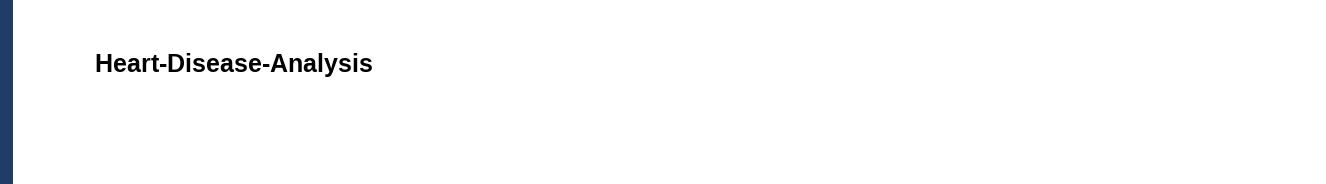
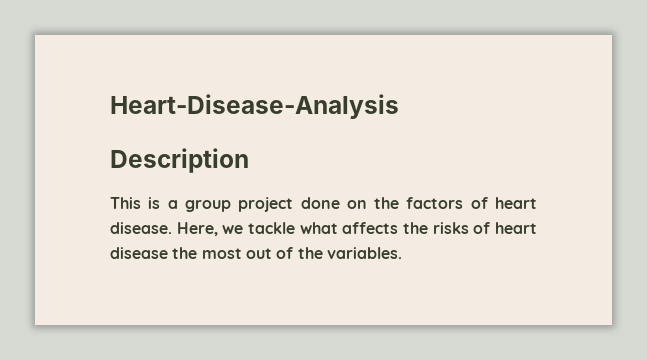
+ Description
+ This is a group project done on the factors of heart disease. Here, we tackle what affects the risks of heart disease the most out of the variables.

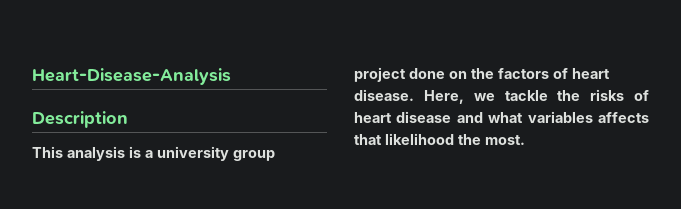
- This is a group project done on the factors of heart disease.
+ This analysis is a university group project done on the factors of heart disease.
- Here, we tackle what affects the risks of heart disease the most out of the variables.
+ Here, we tackle the risks of heart disease and what variables affects that likelihood the most.

